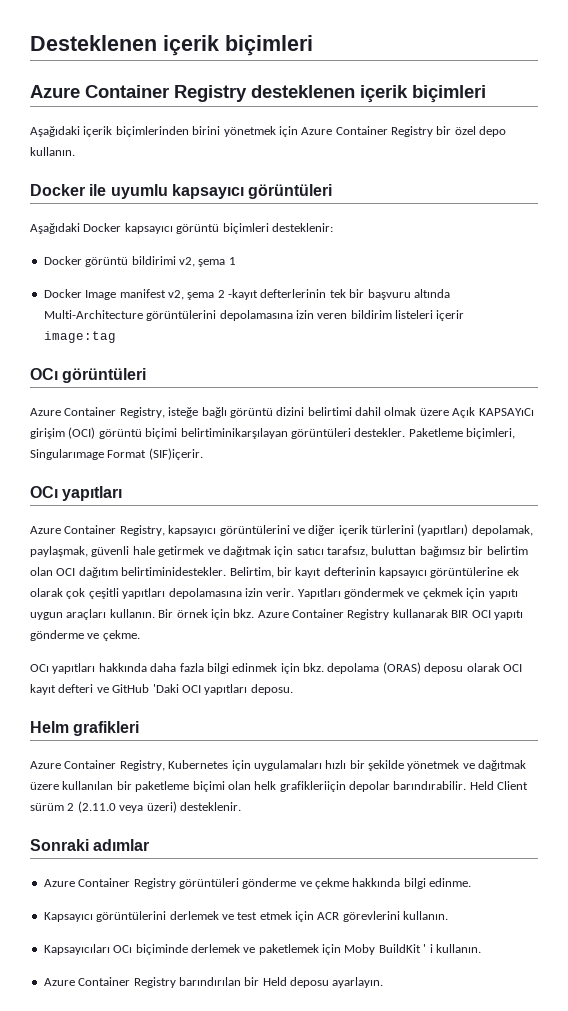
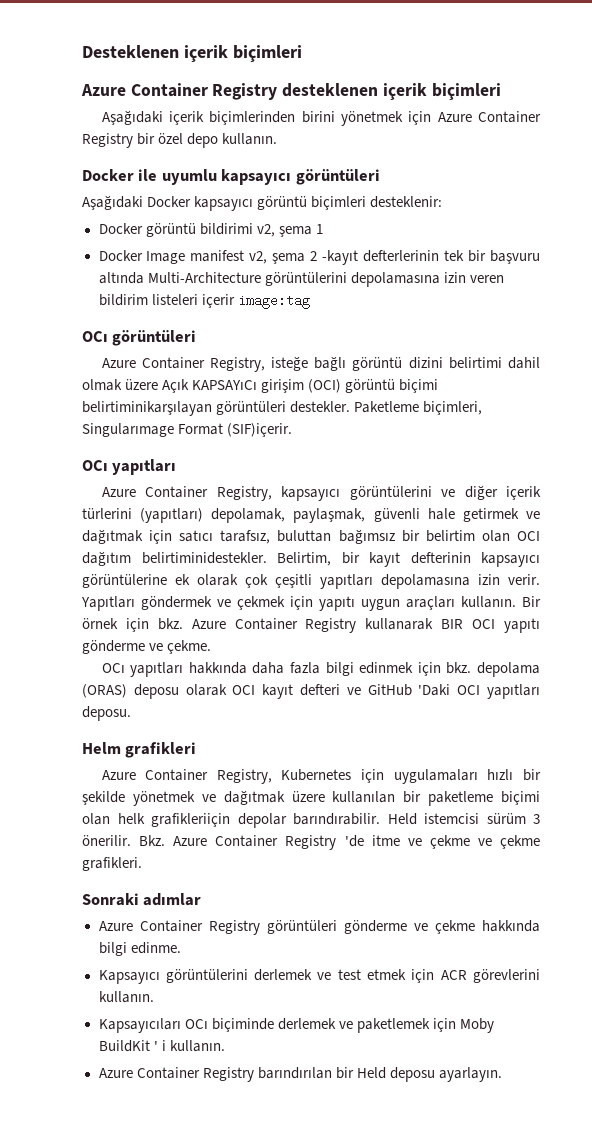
- Held Client sürüm 2 (2.11.0 veya üzeri) desteklenir.
+ Held istemcisi sürüm 3 önerilir. Bkz. Azure Container Registry 'de itme ve çekme ve çekme grafikleri.

